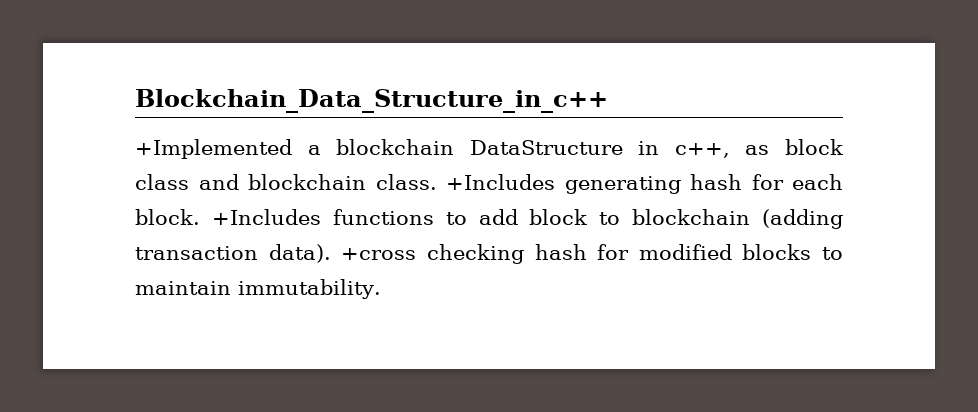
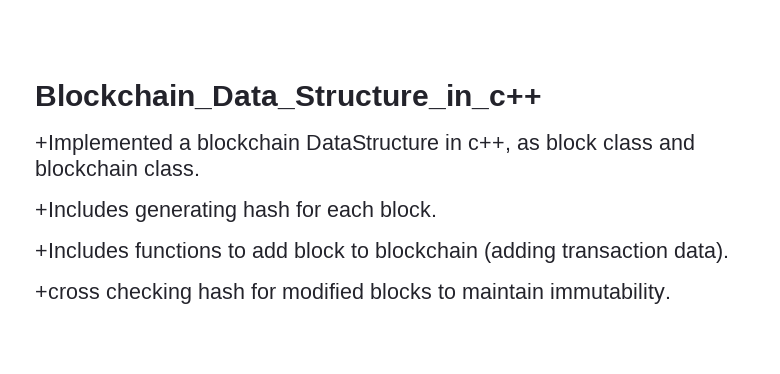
- +Implemented a blockchain DataStructure in c++, as block class and blockchain class. +Includes generating hash for each block. +Includes functions to add block to blockchain (adding transaction data). +cross checking hash for modified blocks to maintain immutability.
+ +Implemented a blockchain DataStructure in c++, as block class and blockchain class.
+ +Includes generating hash for each block.
+ +Includes functions to add block to blockchain (adding transaction data).
+ +cross checking hash for modified blocks to maintain immutability.

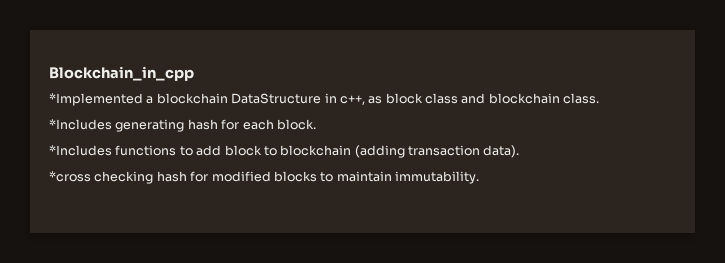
- Blockchain_Data_Structure_in_c++
- +Implemented a blockchain DataStructure in c++, as block class and blockchain class.
+ Blockchain_in_cpp
+ *Implemented a blockchain DataStructure in c++, as block class and blockchain class.
- +Includes generating hash for each block.
+ *Includes generating hash for each block.
- +Includes functions to add block to blockchain (adding transaction data).
+ *Includes functions to add block to blockchain (adding transaction data).
- +cross checking hash for modified blocks to maintain immutability.
+ *cross checking hash for modified blocks to maintain immutability.

